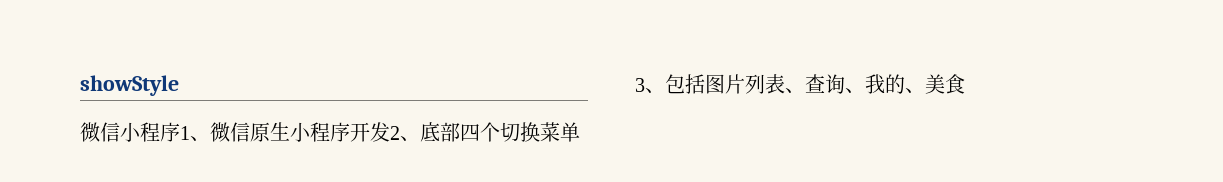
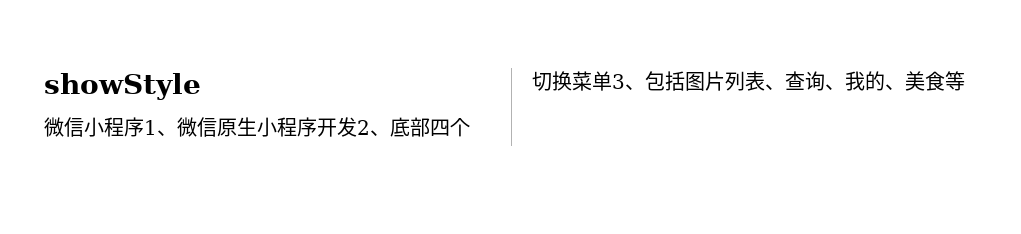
- 微信小程序1、微信原生小程序开发2、底部四个切换菜单3、包括图片列表、查询、我的、美食
+ 微信小程序1、微信原生小程序开发2、底部四个切换菜单3、包括图片列表、查询、我的、美食等

